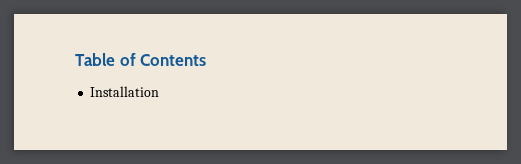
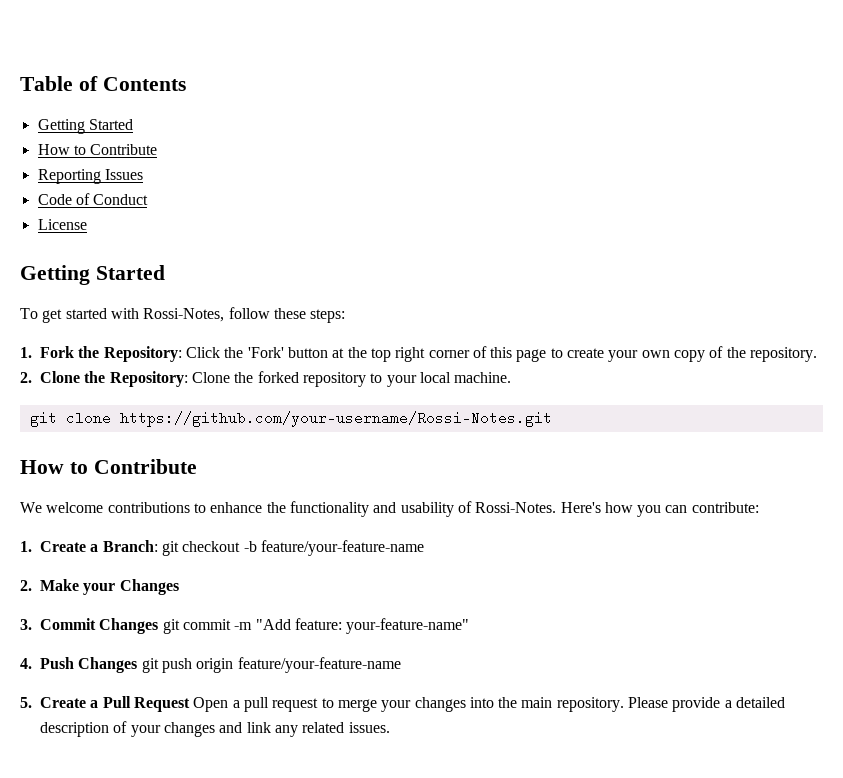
  Table of Contents
- Installation
+ Getting Started
+ How to Contribute
+ Reporting Issues
+ Code of Conduct
+ License
+ Getting Started
+ To get started with Rossi-Notes, follow these steps:
+ 1. Fork the Repository: Click the 'Fork' button at the top right corner of this page to create your own copy of the repository.
+ 2. Clone the Repository: Clone the forked repository to your local machine.
+ git clone https://github.com/your-username/Rossi-Notes.git
+ How to Contribute
+ We welcome contributions to enhance the functionality and usability of Rossi-Notes. Here's how you can contribute:
+ 1. Create a Branch: git checkout -b feature/your-feature-name
+ 2. Make your Changes
+ 3. Commit Changes git commit -m "Add feature: your-feature-name"
+ 4. Push Changes git push origin feature/your-feature-name
+ 5. Create a Pull Request Open a pull request to merge your changes into the main repository. Please provide a detailed description of your changes and link any related issues.

